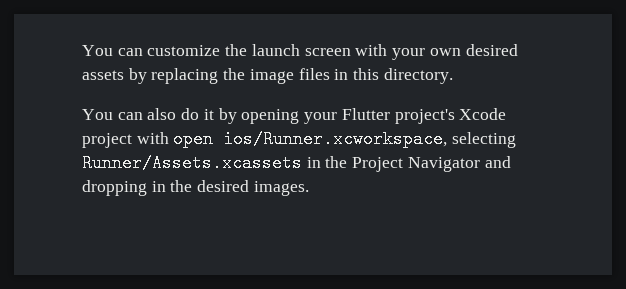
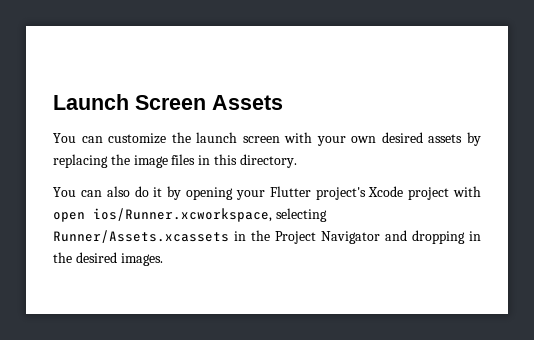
+ Launch Screen Assets

